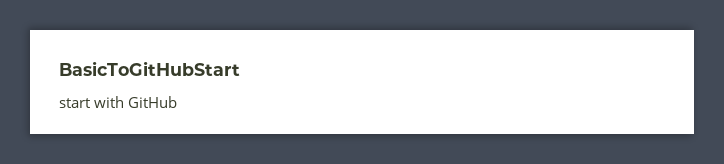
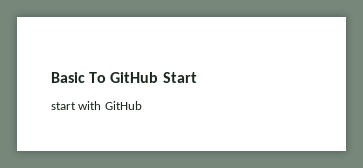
- BasicToGitHubStart
+ Basic To GitHub Start

